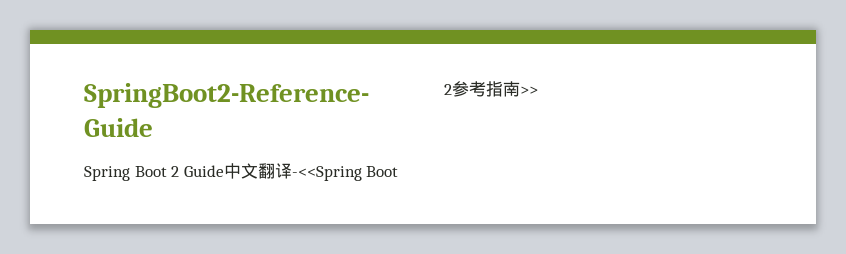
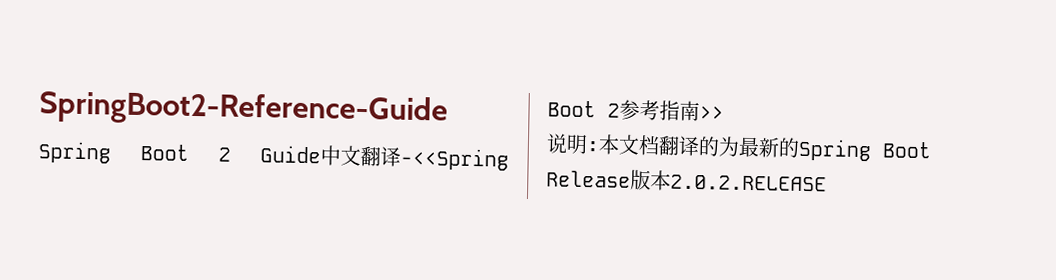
+ 说明:本文档翻译的为最新的Spring Boot Release版本2.0.2.RELEASE

